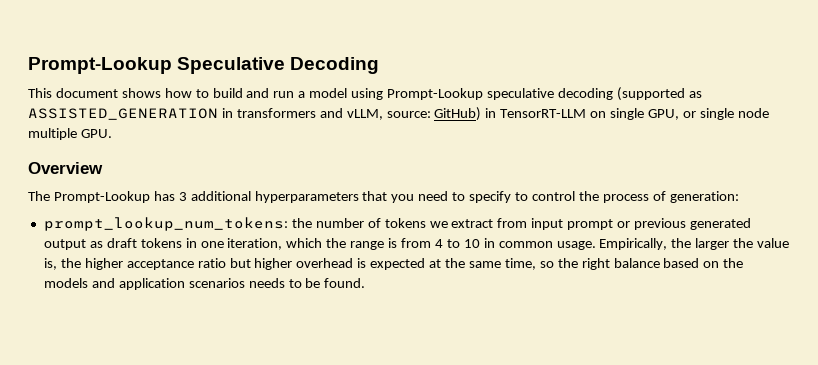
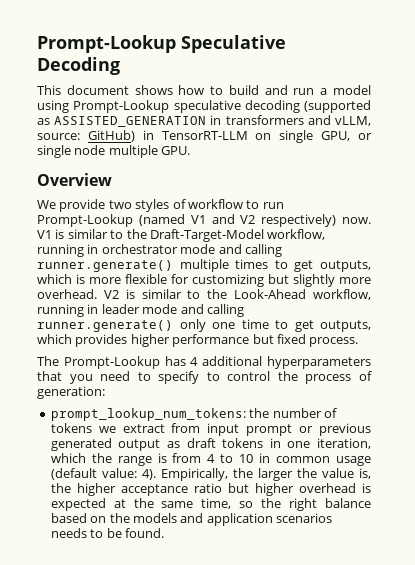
+ We provide two styles of workflow to run Prompt-Lookup (named V1 and V2 respectively) now. V1 is similar to the Draft-Target-Model workflow, running in orchestrator mode and calling runner.generate() multiple times to get outputs, which is more flexible for customizing but slightly more overhead. V2 is similar to the Look-Ahead workflow, running in leader mode and calling runner.generate() only one time to get outputs, which provides higher performance but fixed process.
- The Prompt-Lookup has 3 additional hyperparameters that you need to specify to control the process of generation:
+ The Prompt-Lookup has 4 additional hyperparameters that you need to specify to control the process of generation:
- prompt_lookup_num_tokens: the number of tokens we extract from input prompt or previous generated output as draft tokens in one iteration, which the range is from 4 to 10 in common usage.
+ prompt_lookup_num_tokens: the number of tokens we extract from input prompt or previous generated output as draft tokens in one iteration, which the range is from 4 to 10 in common usage (default value: 4).

